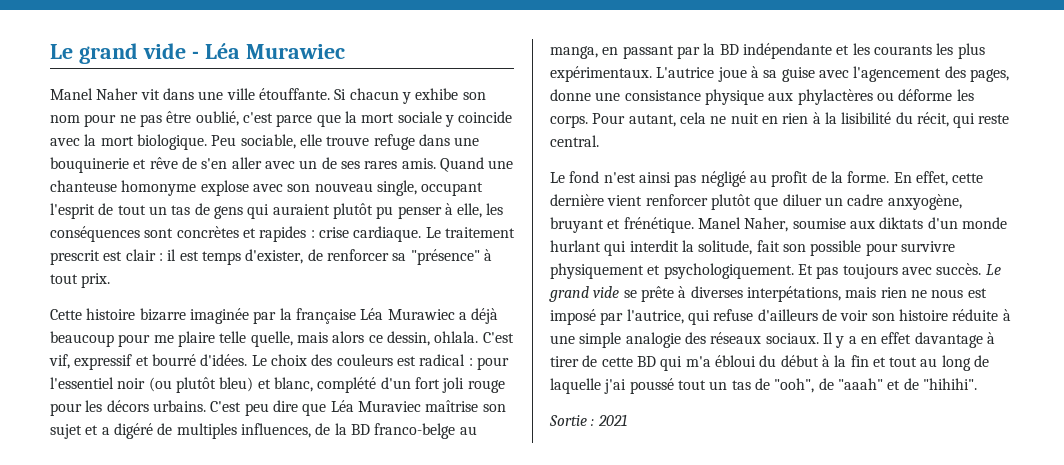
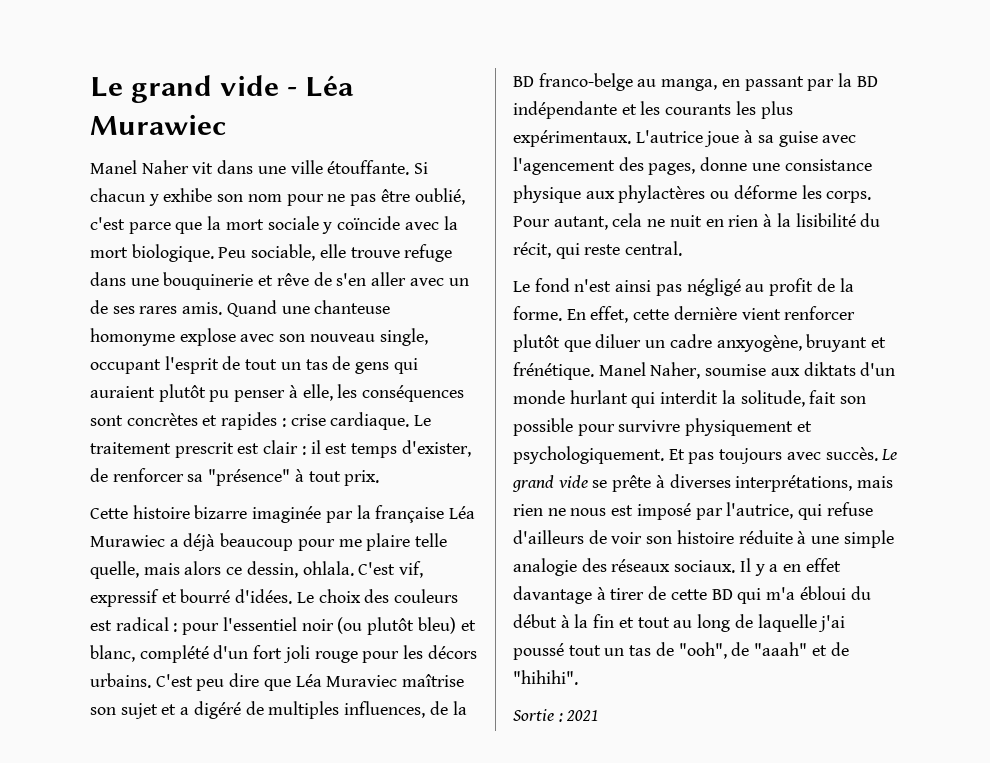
- Si chacun y exhibe son nom pour ne pas être oublié, c'est parce que la mort sociale y coincide avec la mort biologique.
+ Si chacun y exhibe son nom pour ne pas être oublié, c'est parce que la mort sociale y coïncide avec la mort biologique.
- Le grand vide se prête à diverses interpétations, mais rien ne nous est imposé par l'autrice, qui refuse d'ailleurs de voir son histoire réduite à une simple analogie des réseaux sociaux.
+ Le grand vide se prête à diverses interprétations, mais rien ne nous est imposé par l'autrice, qui refuse d'ailleurs de voir son histoire réduite à une simple analogie des réseaux sociaux.

